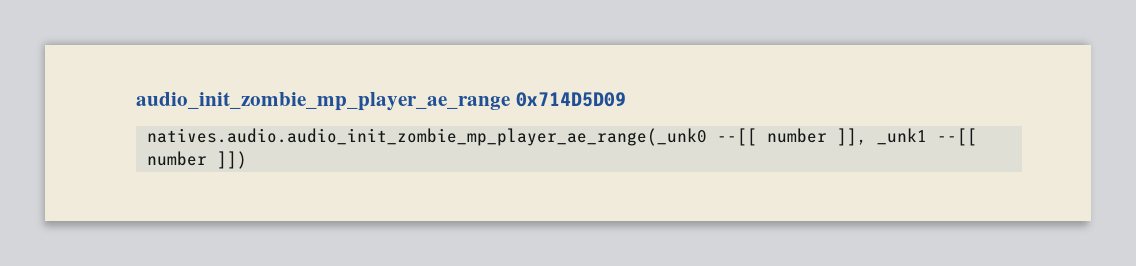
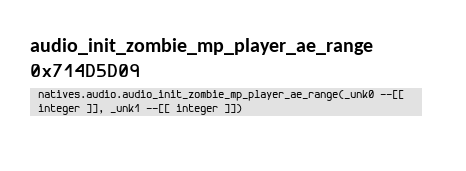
- natives.audio.audio_init_zombie_mp_player_ae_range(_unk0 --[[ number ]], _unk1 --[[ number ]])
+ natives.audio.audio_init_zombie_mp_player_ae_range(_unk0 --[[ integer ]], _unk1 --[[ integer ]])

